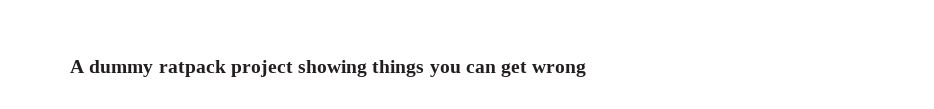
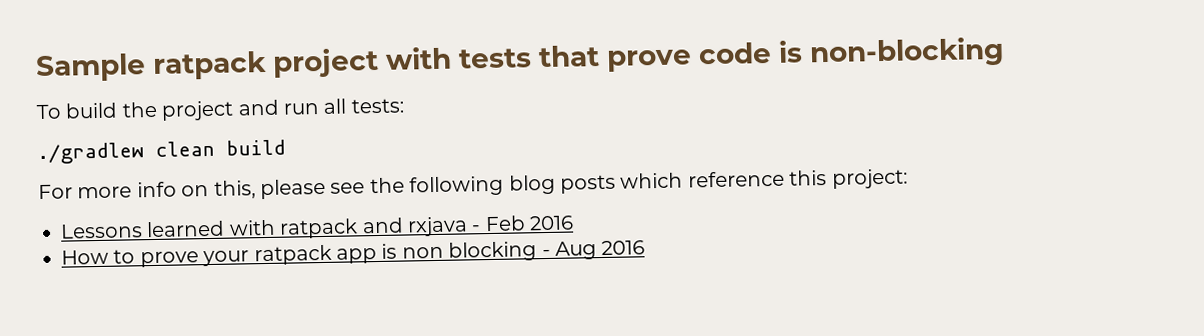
- A dummy ratpack project showing things you can get wrong
+ Sample ratpack project with tests that prove code is non-blocking
+ To build the project and run all tests:
+ ./gradlew clean build
+ For more info on this, please see the following blog posts which reference this project:
+ Lessons learned with ratpack and rxjava - Feb 2016
+ How to prove your ratpack app is non blocking - Aug 2016

